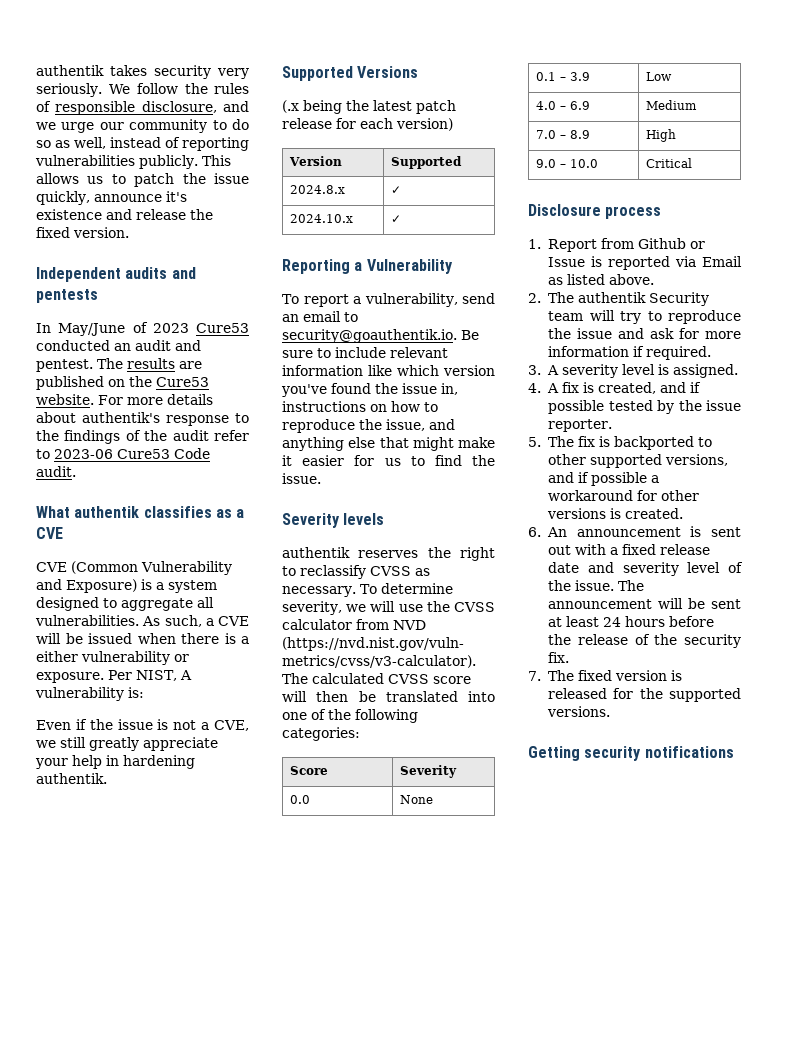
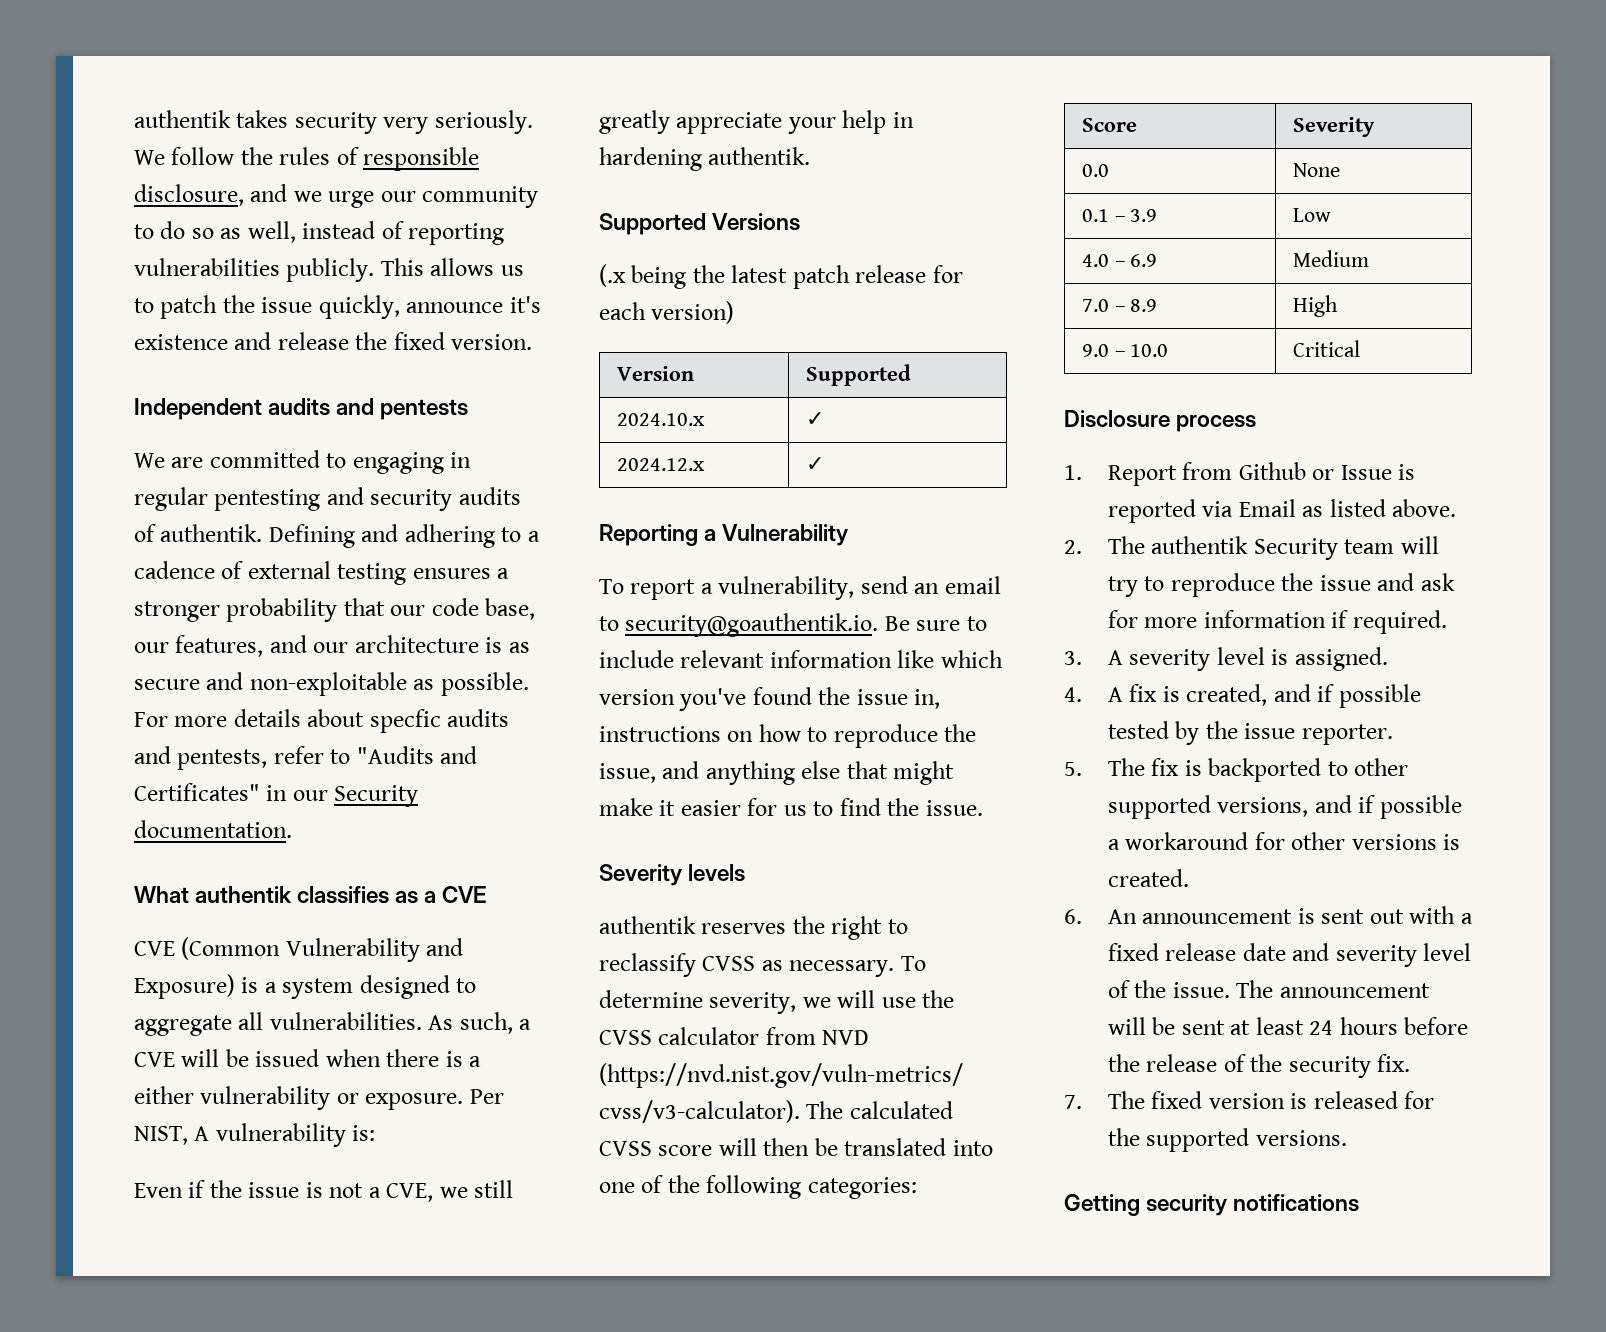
- In May/June of 2023 Cure53 conducted an audit and pentest. The results are published on the Cure53 website. For more details about authentik's response to the findings of the audit refer to 2023-06 Cure53 Code audit.
+ We are committed to engaging in regular pentesting and security audits of authentik. Defining and adhering to a cadence of external testing ensures a stronger probability that our code base, our features, and our architecture is as secure and non-exploitable as possible. For more details about specfic audits and pentests, refer to "Audits and Certificates" in our Security documentation.
- 2024.8.x | ✓
  2024.10.x | ✓
+ 2024.12.x | ✓

